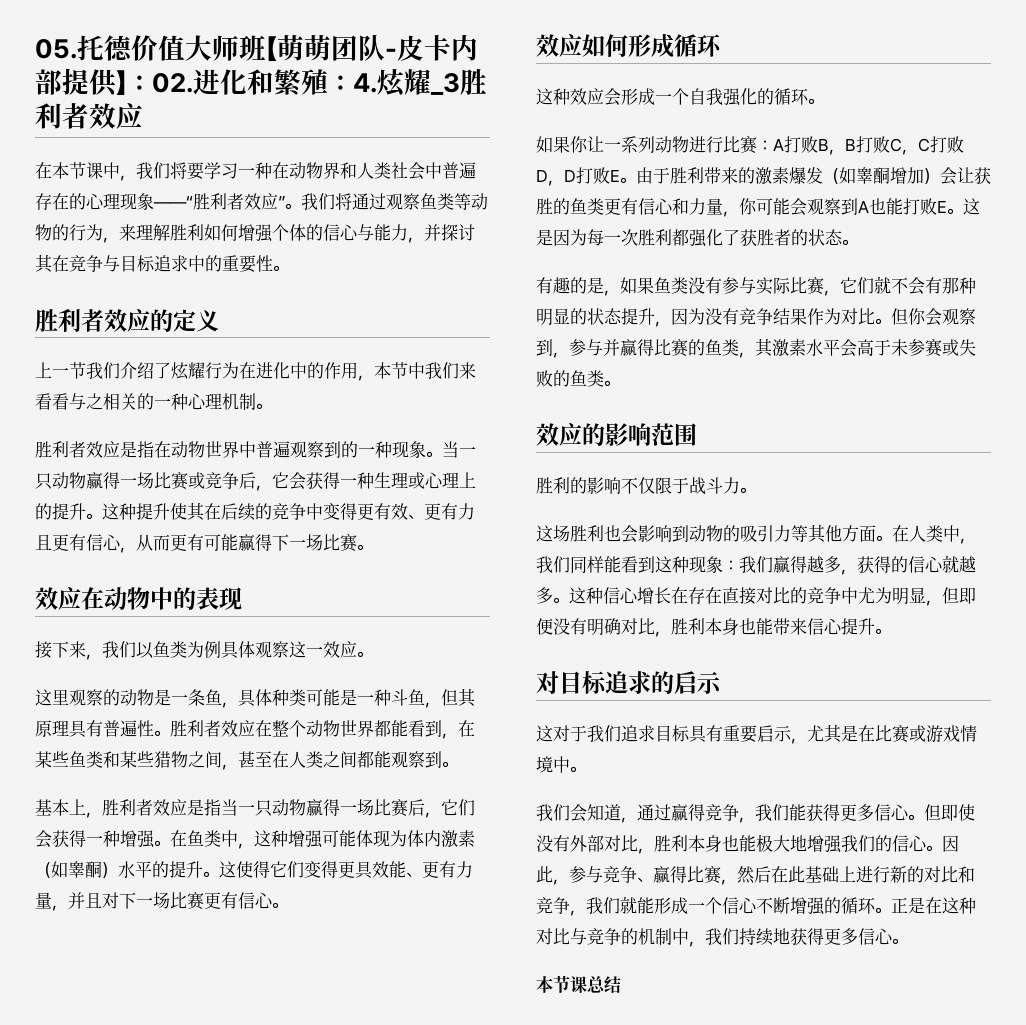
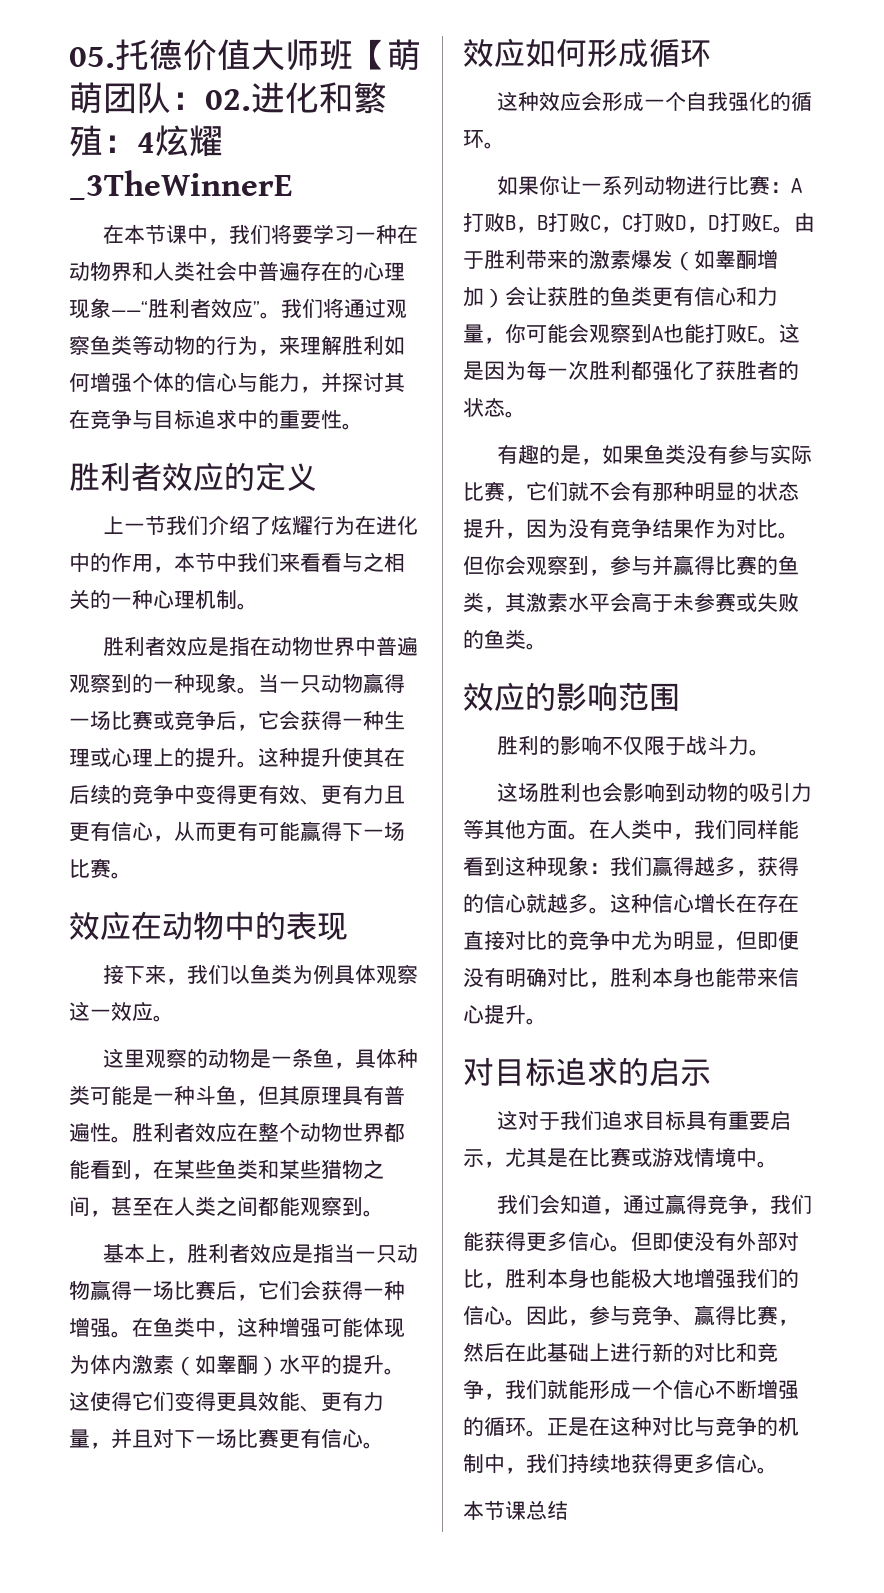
- 05.托德价值大师班【萌萌团队-皮卡内部提供】：02.进化和繁殖：4.炫耀_3胜利者效应
+ 05.托德价值大师班【萌萌团队：02.进化和繁殖：4炫耀_3TheWinnerE

